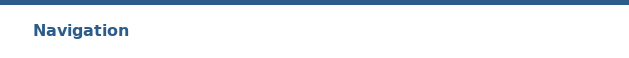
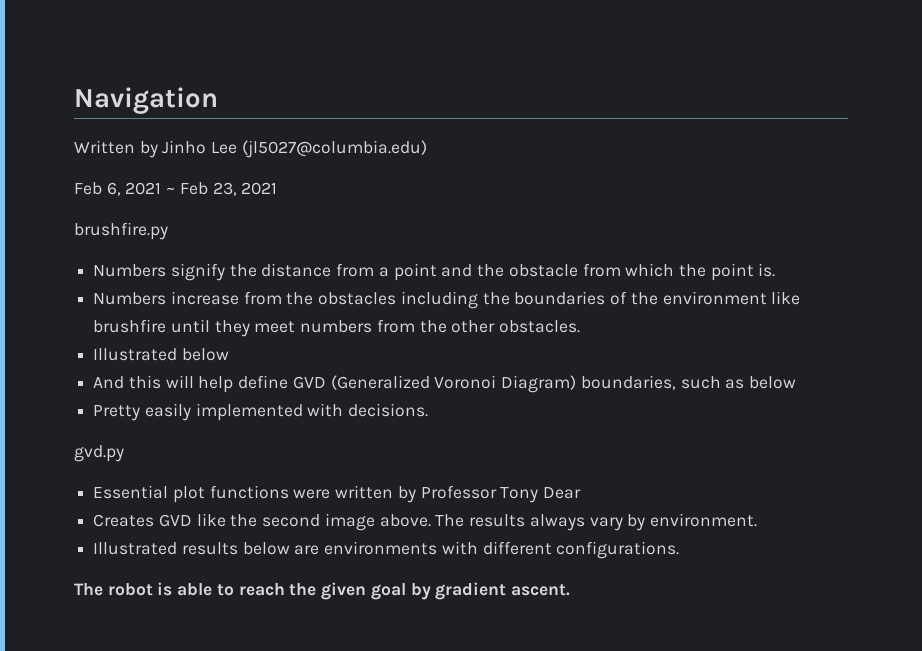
+ Written by Jinho Lee (jl5027@columbia.edu)
+ Feb 6, 2021 ~ Feb 23, 2021
+ brushfire.py
+ Numbers signify the distance from a point and the obstacle from which the point is.
+ Numbers increase from the obstacles including the boundaries of the environment like brushfire until they meet numbers from the other obstacles.
+ Illustrated below
+ And this will help define GVD (Generalized Voronoi Diagram) boundaries, such as below
+ Pretty easily implemented with decisions.
+ gvd.py
+ Essential plot functions were written by Professor Tony Dear
+ Creates GVD like the second image above. The results always vary by environment.
+ Illustrated results below are environments with different configurations.
+ The robot is able to reach the given goal by gradient ascent.

